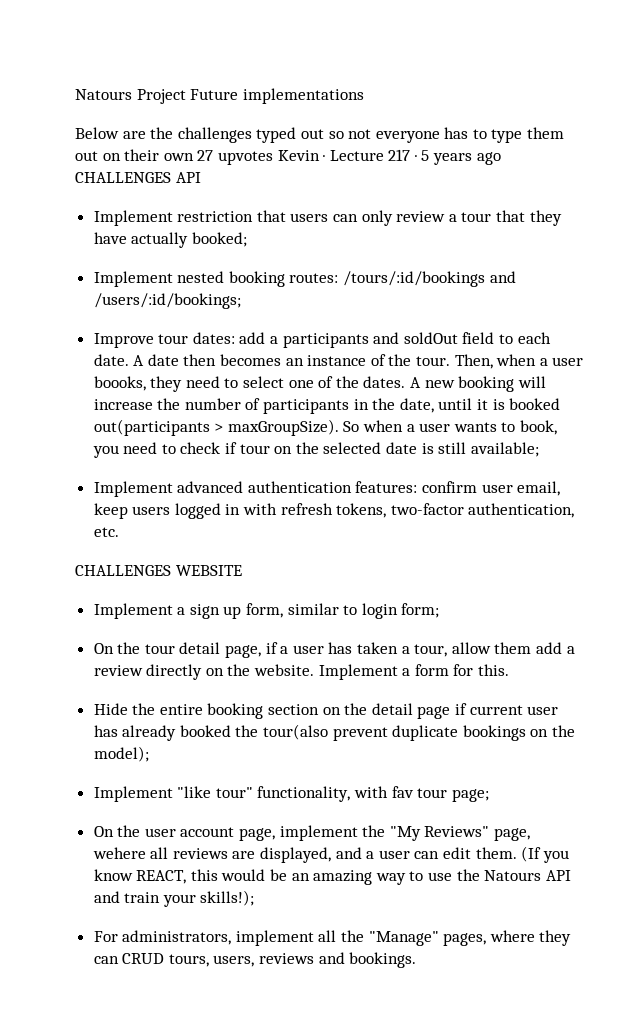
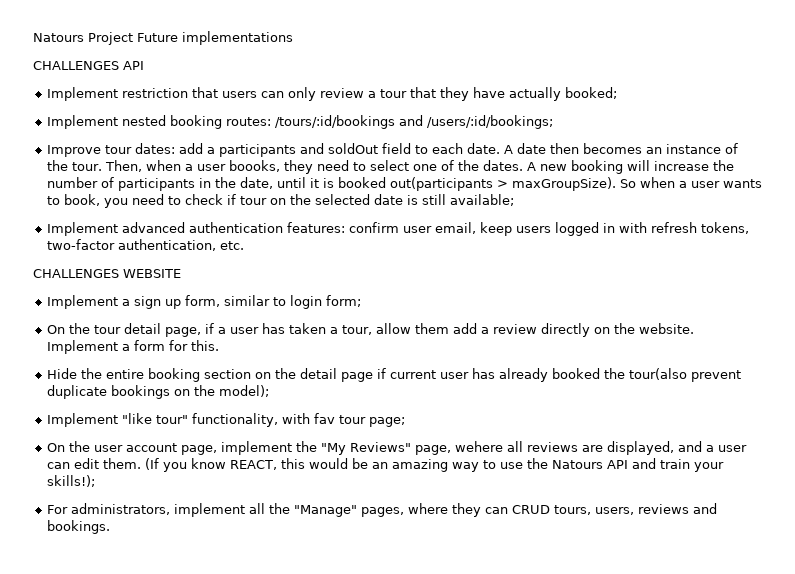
- Below are the challenges typed out so not everyone has to type them out on their own 27 upvotes Kevin · Lecture 217 · 5 years ago CHALLENGES API
+ CHALLENGES API

